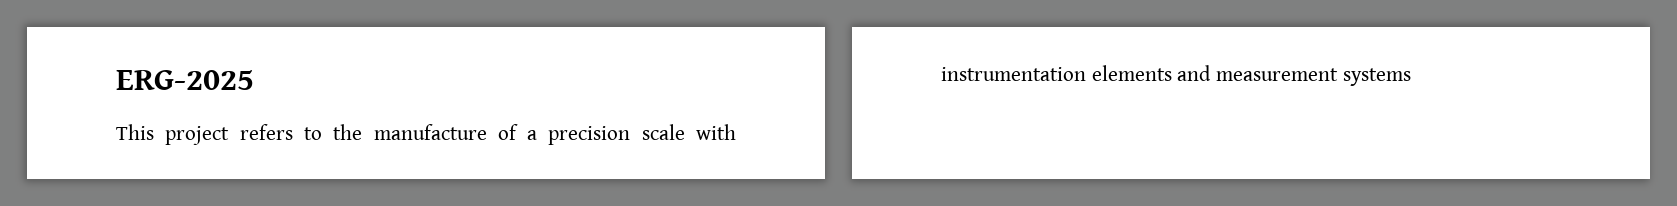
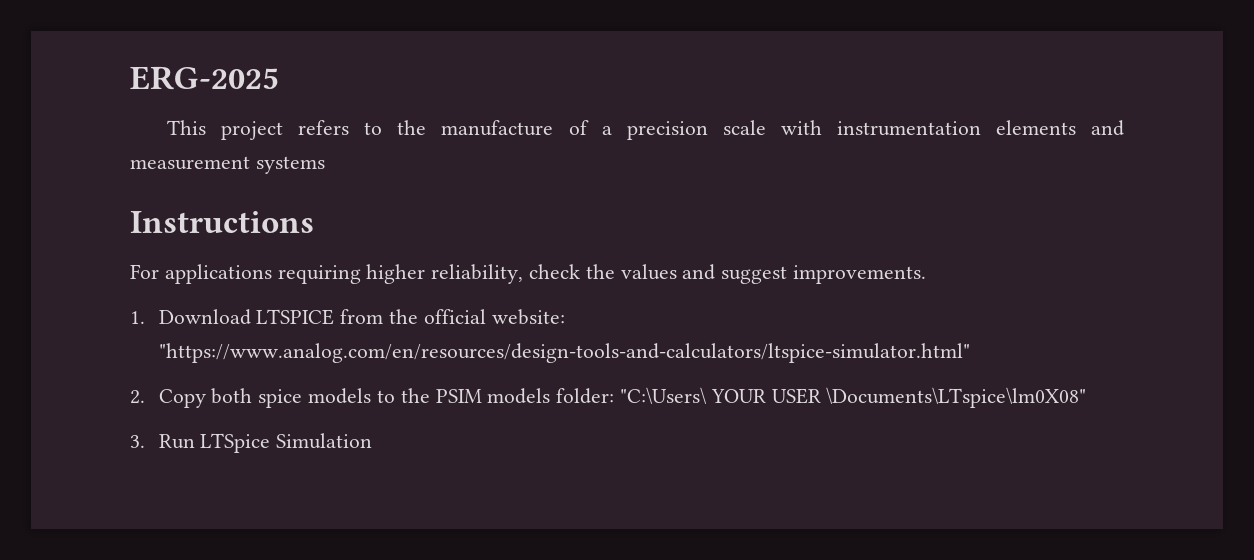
+ Instructions
+ For applications requiring higher reliability, check the values and suggest improvements.
+ 1. Download LTSPICE from the official website: "https://www.analog.com/en/resources/design-tools-and-calculators/ltspice-simulator.html"
+ 2. Copy both spice models to the PSIM models folder: "C:\Users\ YOUR USER \Documents\LTspice\lm0X08"
+ 3. Run LTSpice Simulation

